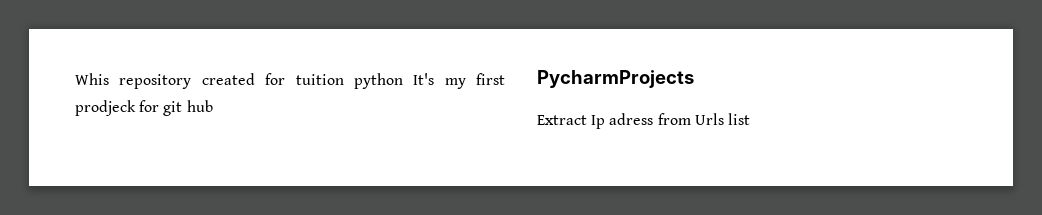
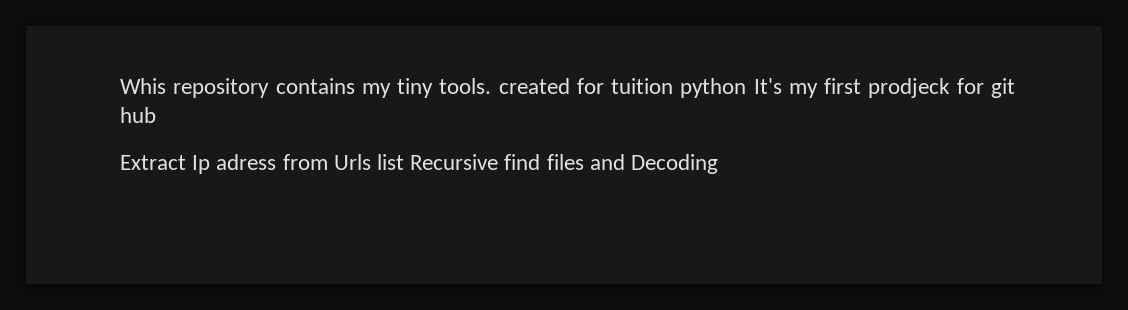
- Whis repository created for tuition python It's my first prodjeck for git hub
+ Whis repository contains my tiny tools. created for tuition python It's my first prodjeck for git hub
- PycharmProjects
- Extract Ip adress from Urls list
+ Extract Ip adress from Urls list Recursive find files and Decoding

